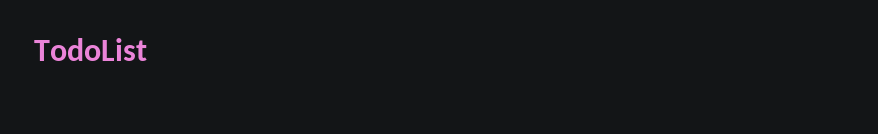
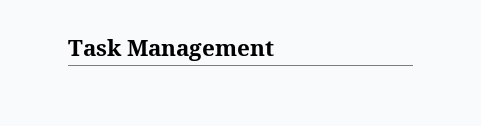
- TodoList
+ Task Management

